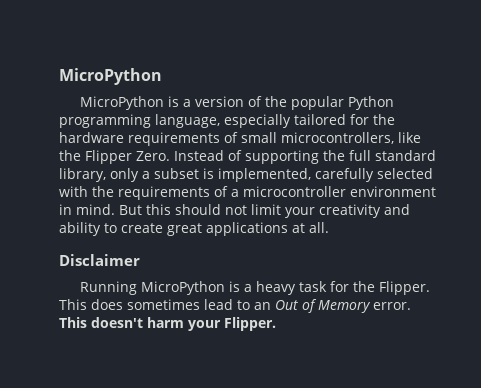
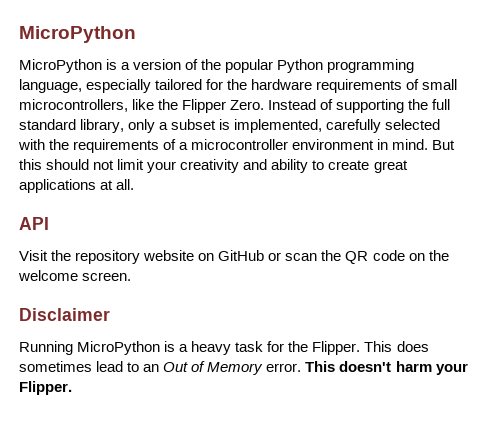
+ API
+ Visit the repository website on GitHub or scan the QR code on the welcome screen.

